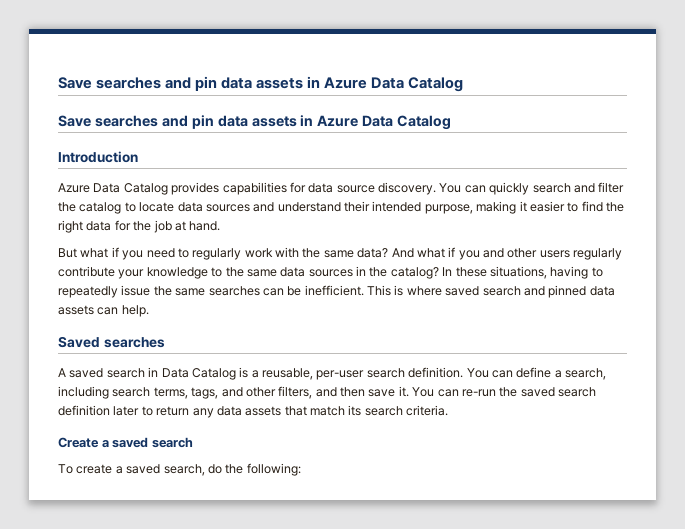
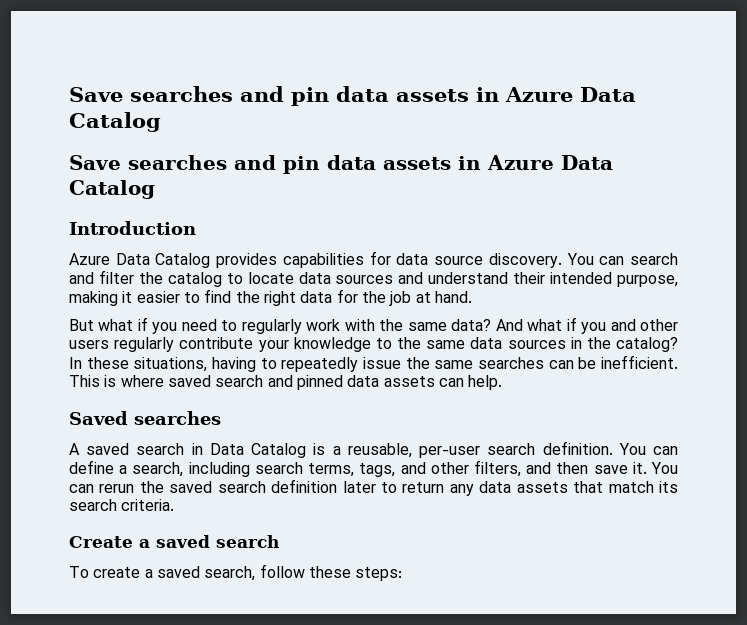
- You can quickly search and filter the catalog to locate data sources and understand their intended purpose, making it easier to find the right data for the job at hand.
+ You can search and filter the catalog to locate data sources and understand their intended purpose, making it easier to find the right data for the job at hand.
- You can re-run the saved search definition later to return any data assets that match its search criteria.
+ You can rerun the saved search definition later to return any data assets that match its search criteria.
- To create a saved search, do the following:
+ To create a saved search, follow these steps:

